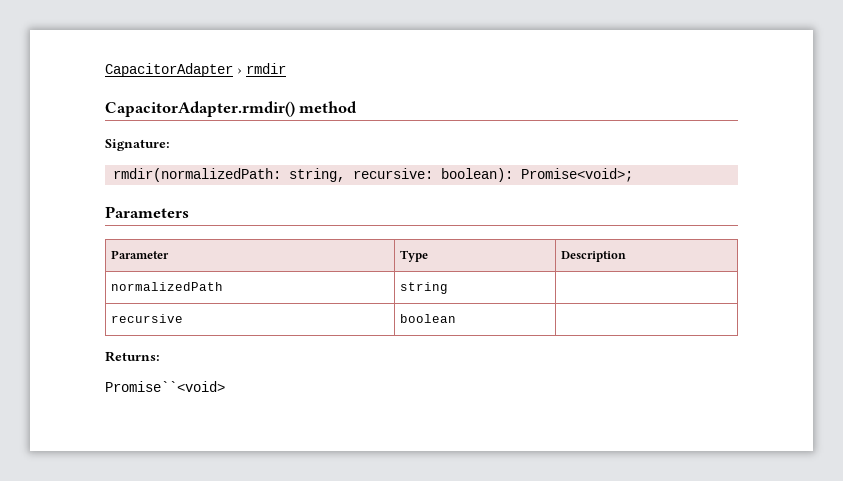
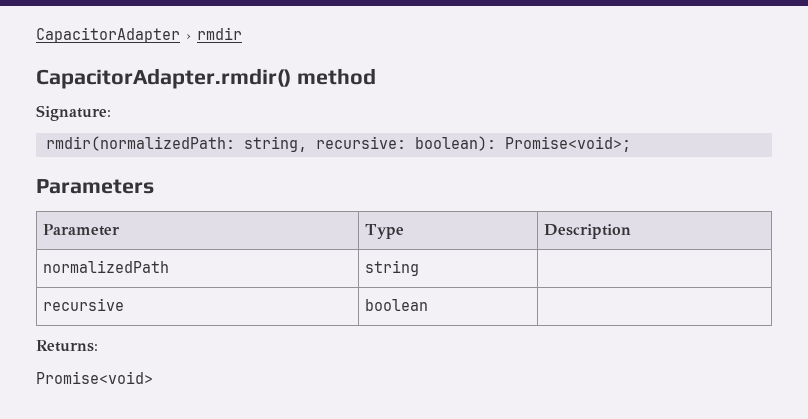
- Promise``<void>
+ Promise<void>

